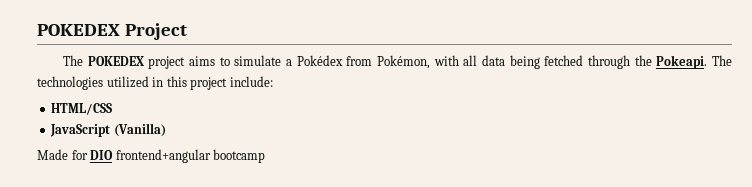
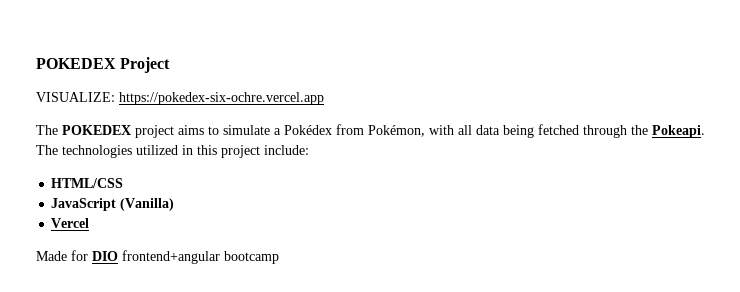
+ VISUALIZE: https://pokedex-six-ochre.vercel.app
+ Vercel

